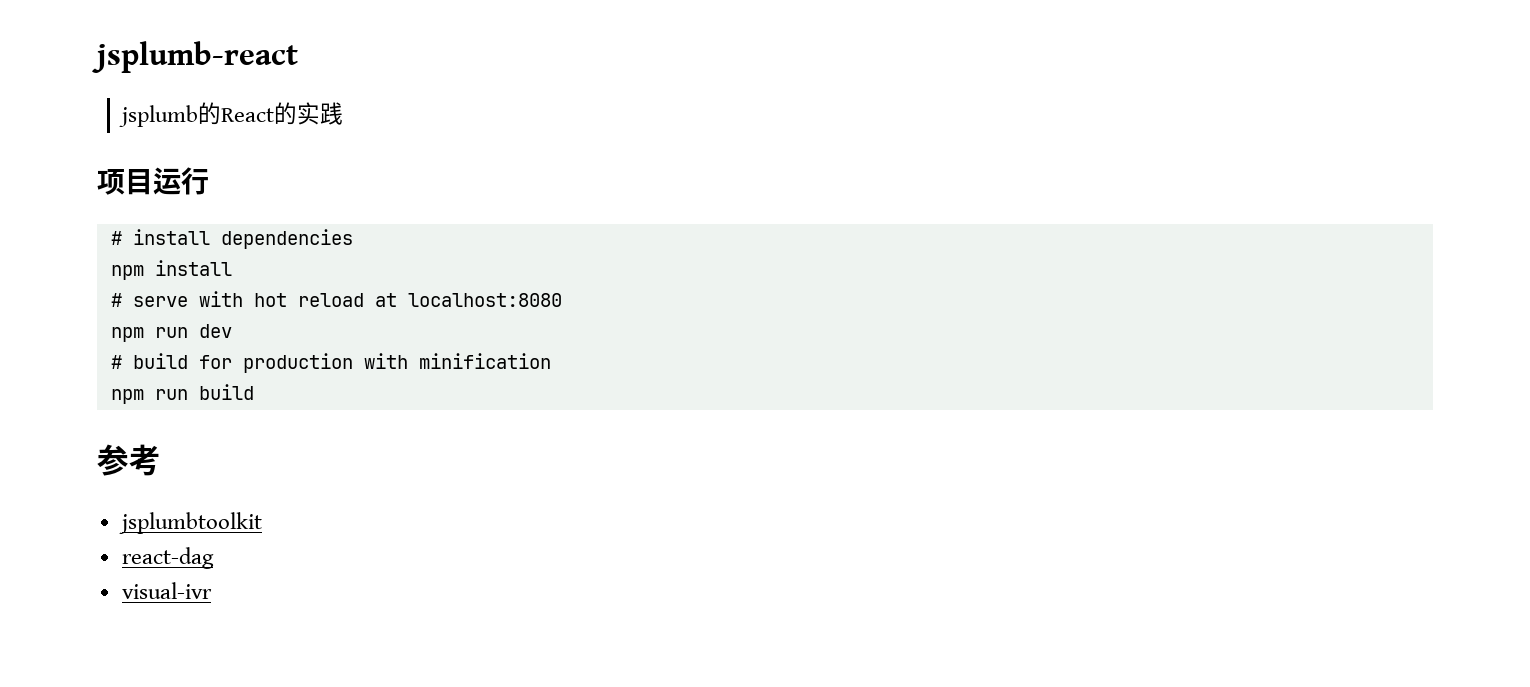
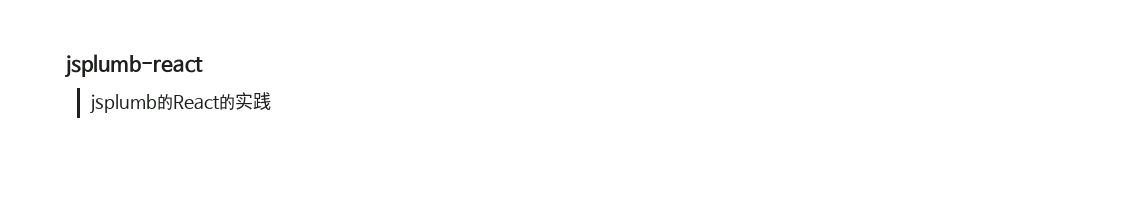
- 项目运行
- # install dependencies
- npm install
- # serve with hot reload at localhost:8080
- npm run dev
- # build for production with minification
- npm run build
- 参考
- jsplumbtoolkit
- react-dag
- visual-ivr

